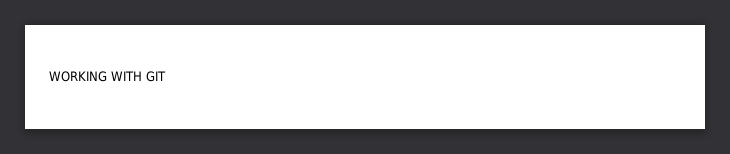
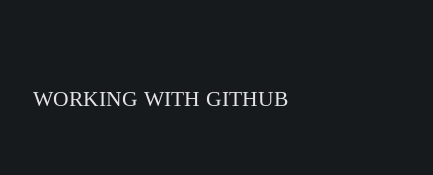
- WORKING WITH GIT
+ WORKING WITH GITHUB

